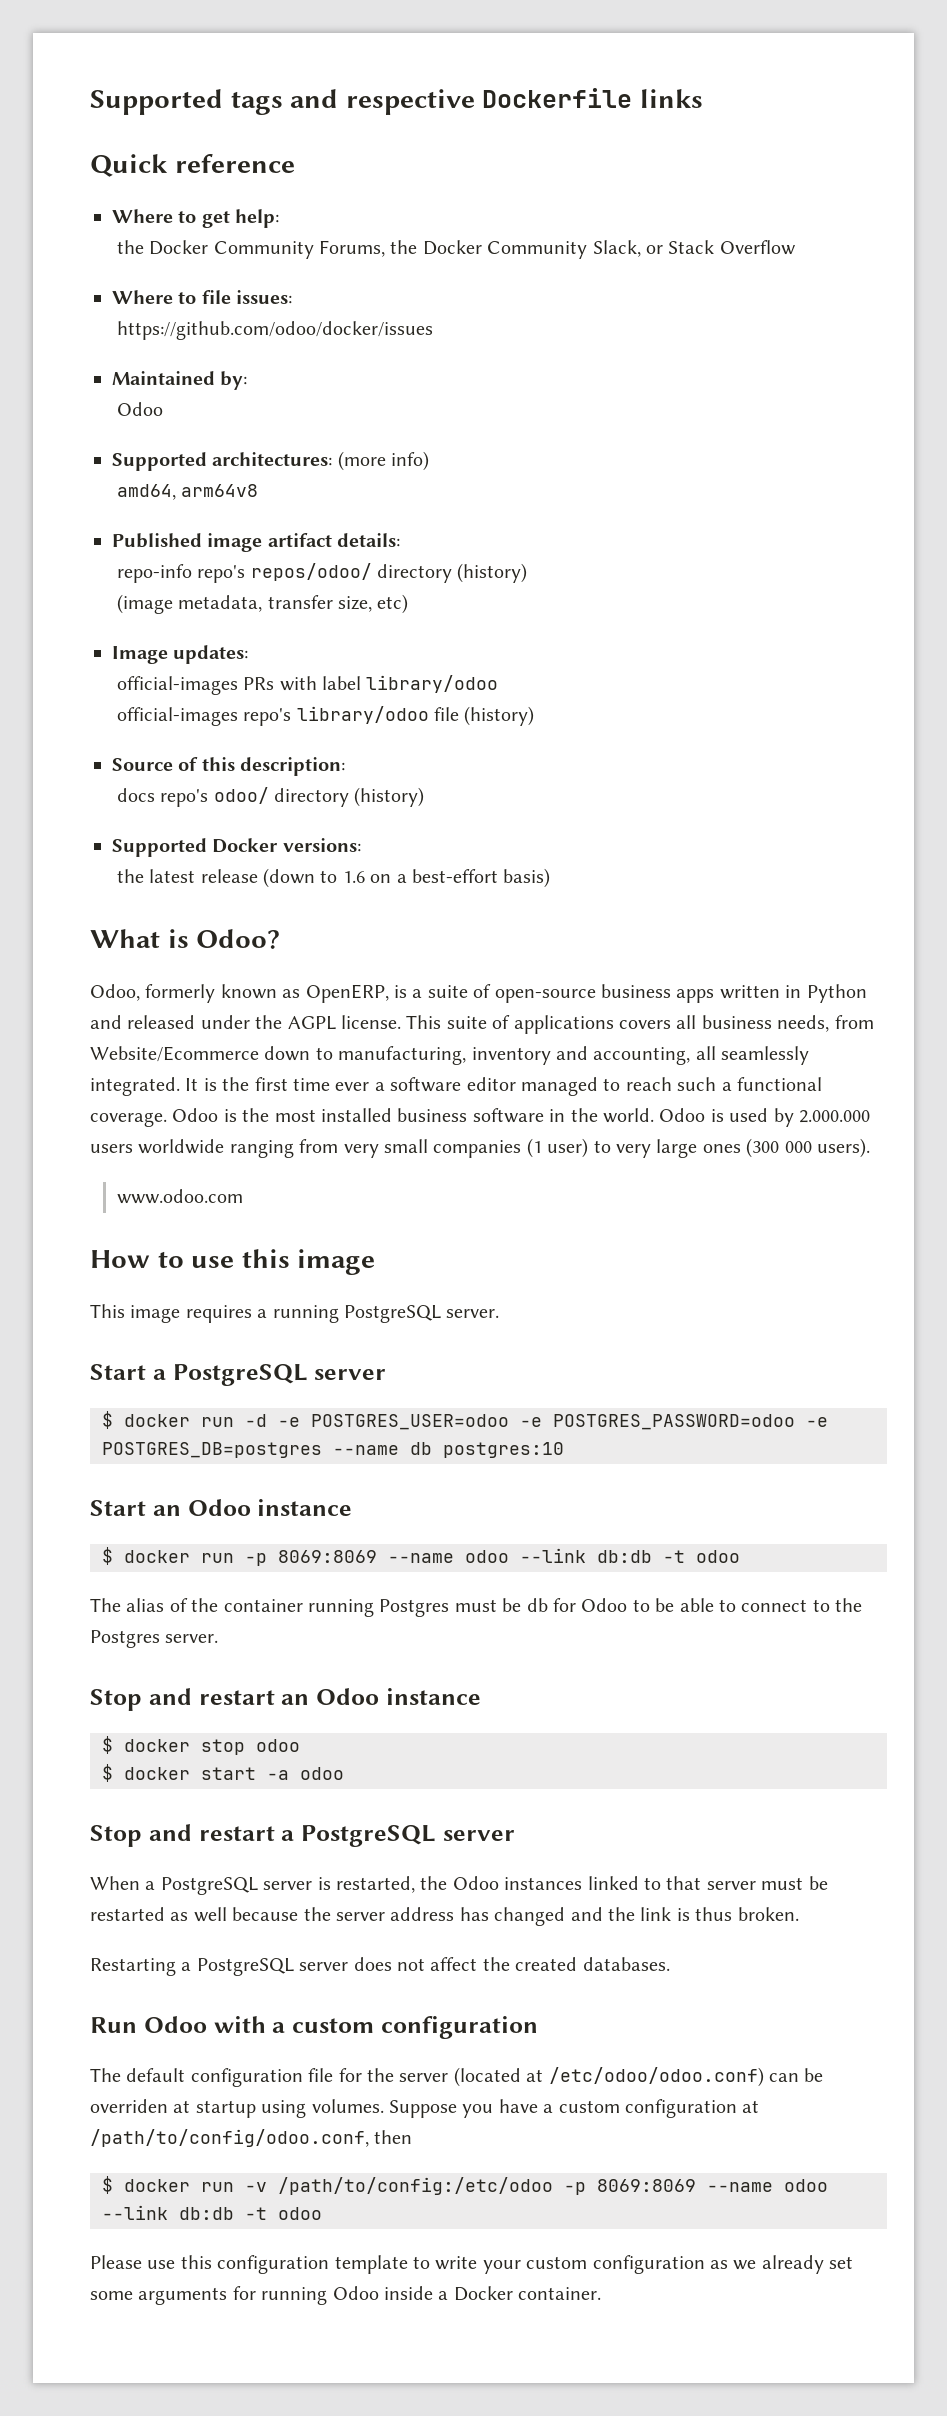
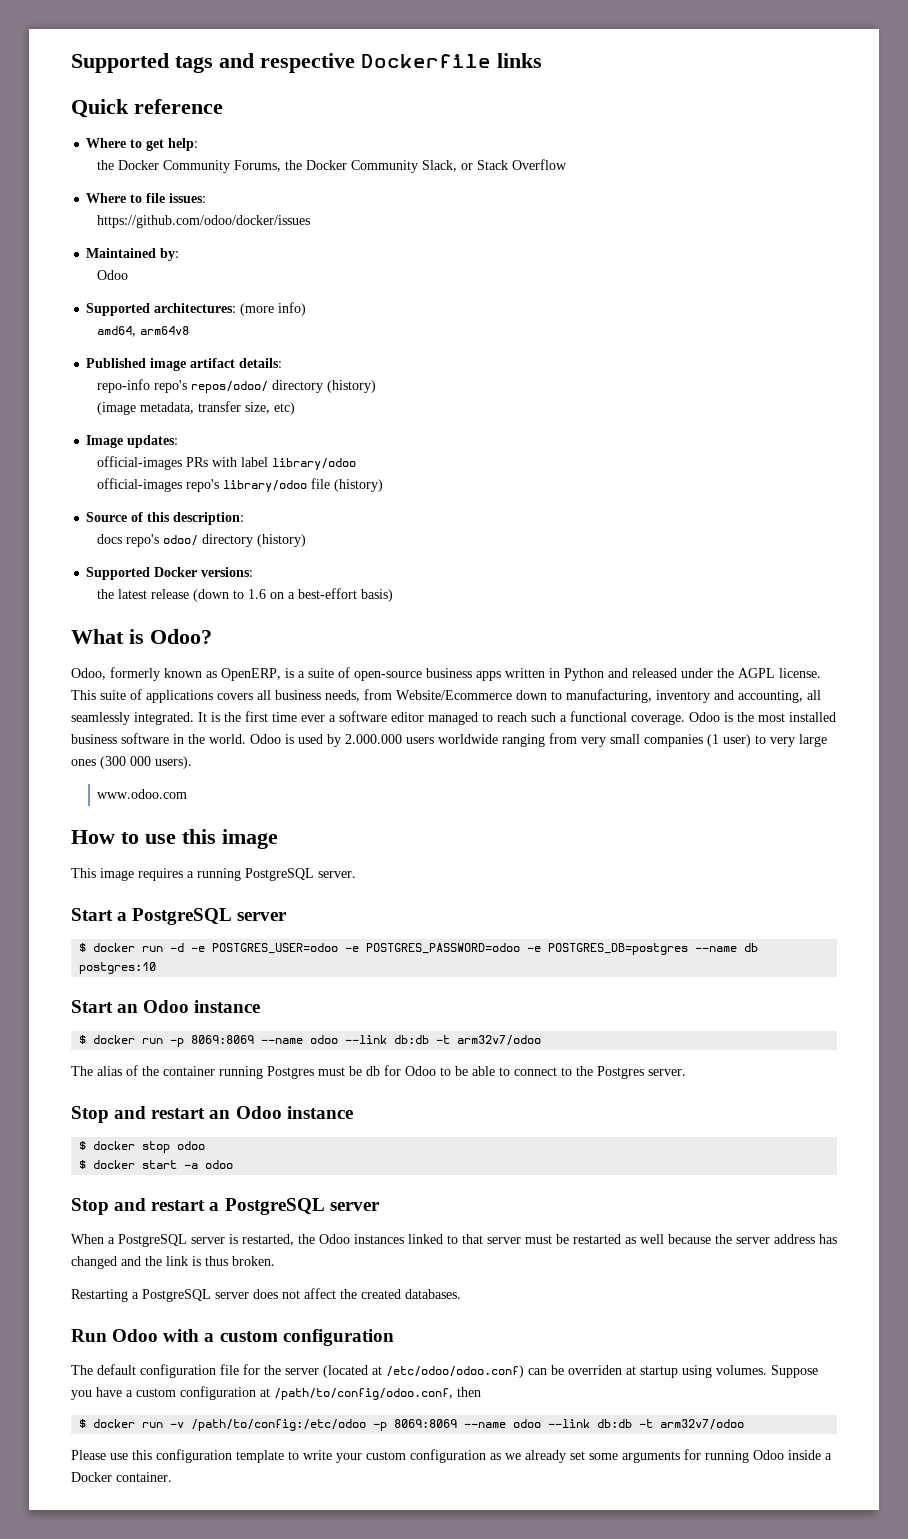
- $ docker run -p 8069:8069 --name odoo --link db:db -t odoo
+ $ docker run -p 8069:8069 --name odoo --link db:db -t arm32v7/odoo
- $ docker run -v /path/to/config:/etc/odoo -p 8069:8069 --name odoo --link db:db -t odoo
+ $ docker run -v /path/to/config:/etc/odoo -p 8069:8069 --name odoo --link db:db -t arm32v7/odoo

